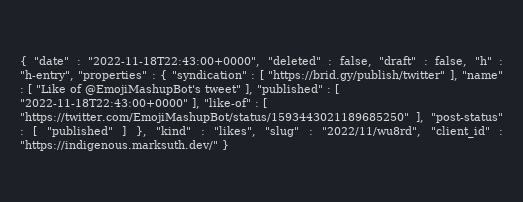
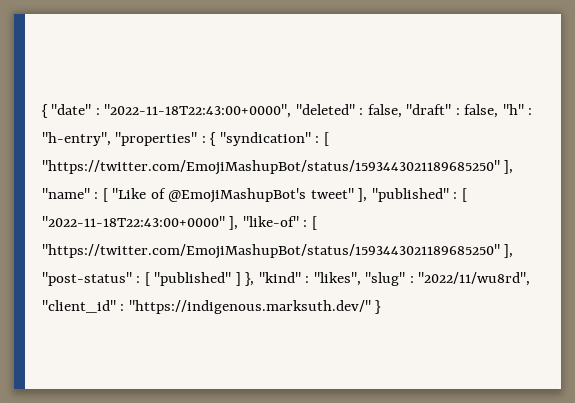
- { "date" : "2022-11-18T22:43:00+0000", "deleted" : false, "draft" : false, "h" : "h-entry", "properties" : { "syndication" : [ "https://brid.gy/publish/twitter" ], "name" : [ "Like of @EmojiMashupBot's tweet" ], "published" : [ "2022-11-18T22:43:00+0000" ], "like-of" : [ "https://twitter.com/EmojiMashupBot/status/1593443021189685250" ], "post-status" : [ "published" ] }, "kind" : "likes", "slug" : "2022/11/wu8rd", "client_id" : "https://indigenous.marksuth.dev/" }
+ { "date" : "2022-11-18T22:43:00+0000", "deleted" : false, "draft" : false, "h" : "h-entry", "properties" : { "syndication" : [ "https://twitter.com/EmojiMashupBot/status/1593443021189685250" ], "name" : [ "Like of @EmojiMashupBot's tweet" ], "published" : [ "2022-11-18T22:43:00+0000" ], "like-of" : [ "https://twitter.com/EmojiMashupBot/status/1593443021189685250" ], "post-status" : [ "published" ] }, "kind" : "likes", "slug" : "2022/11/wu8rd", "client_id" : "https://indigenous.marksuth.dev/" }

